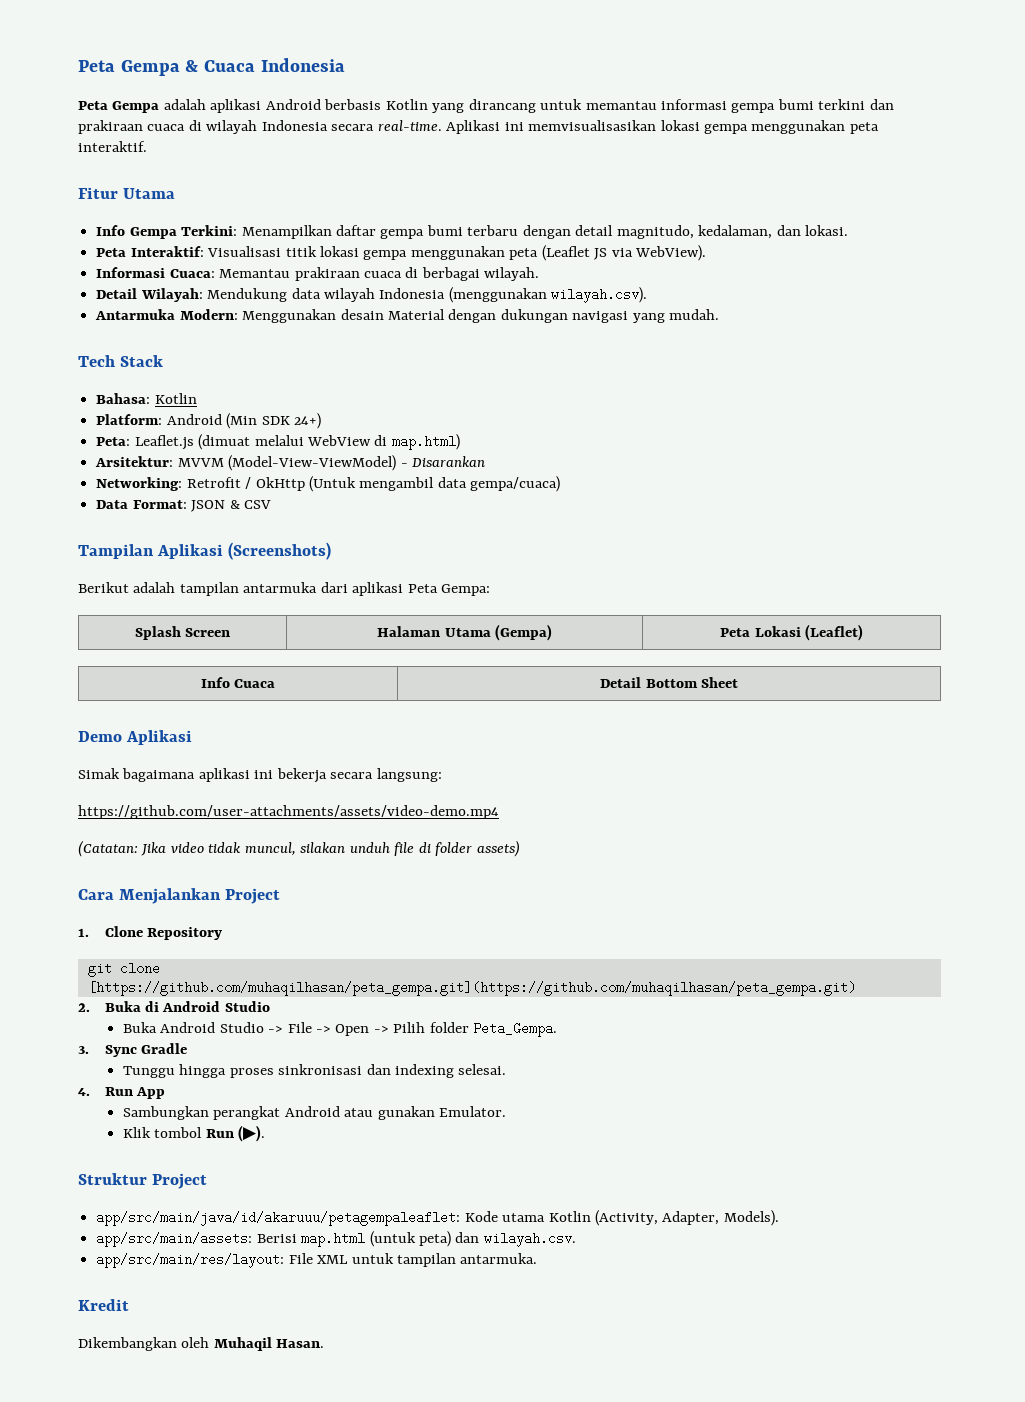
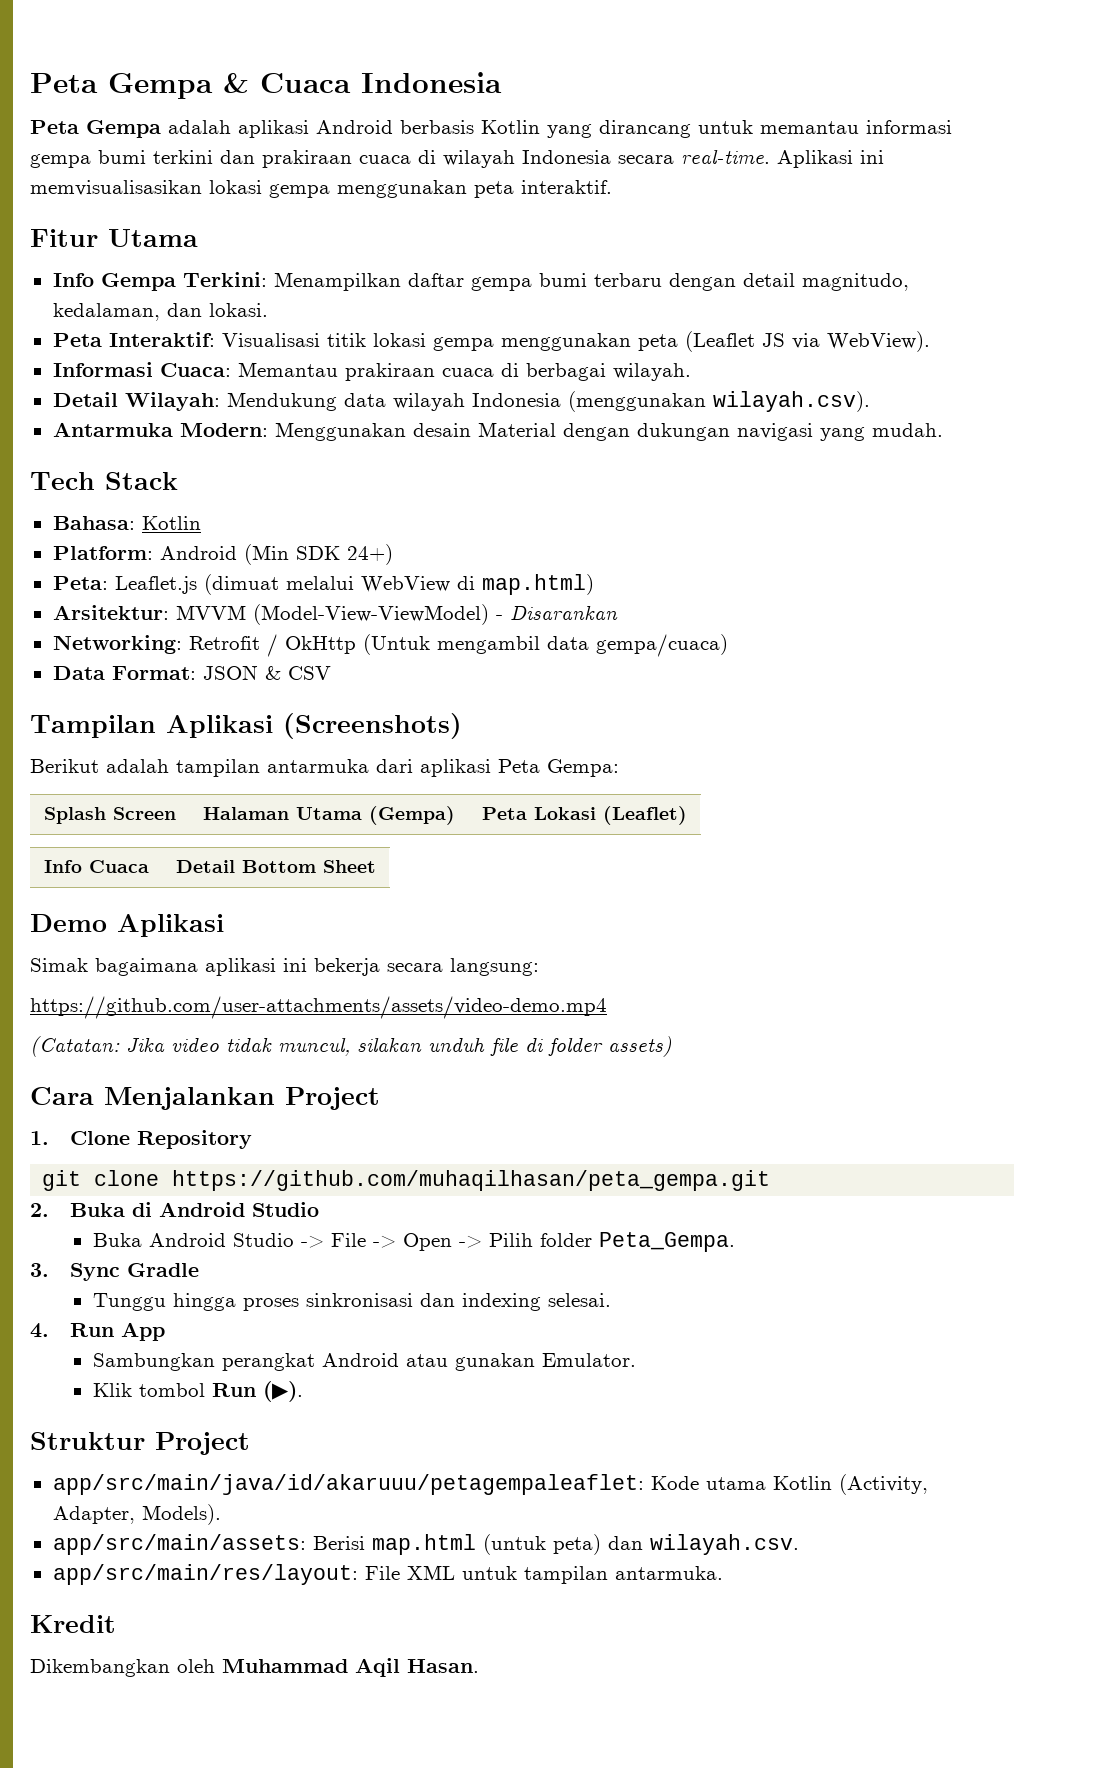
- git clone [https://github.com/muhaqilhasan/peta_gempa.git](https://github.com/muhaqilhasan/peta_gempa.git)
+ git clone https://github.com/muhaqilhasan/peta_gempa.git
- Dikembangkan oleh Muhaqil Hasan.
+ Dikembangkan oleh Muhammad Aqil Hasan.

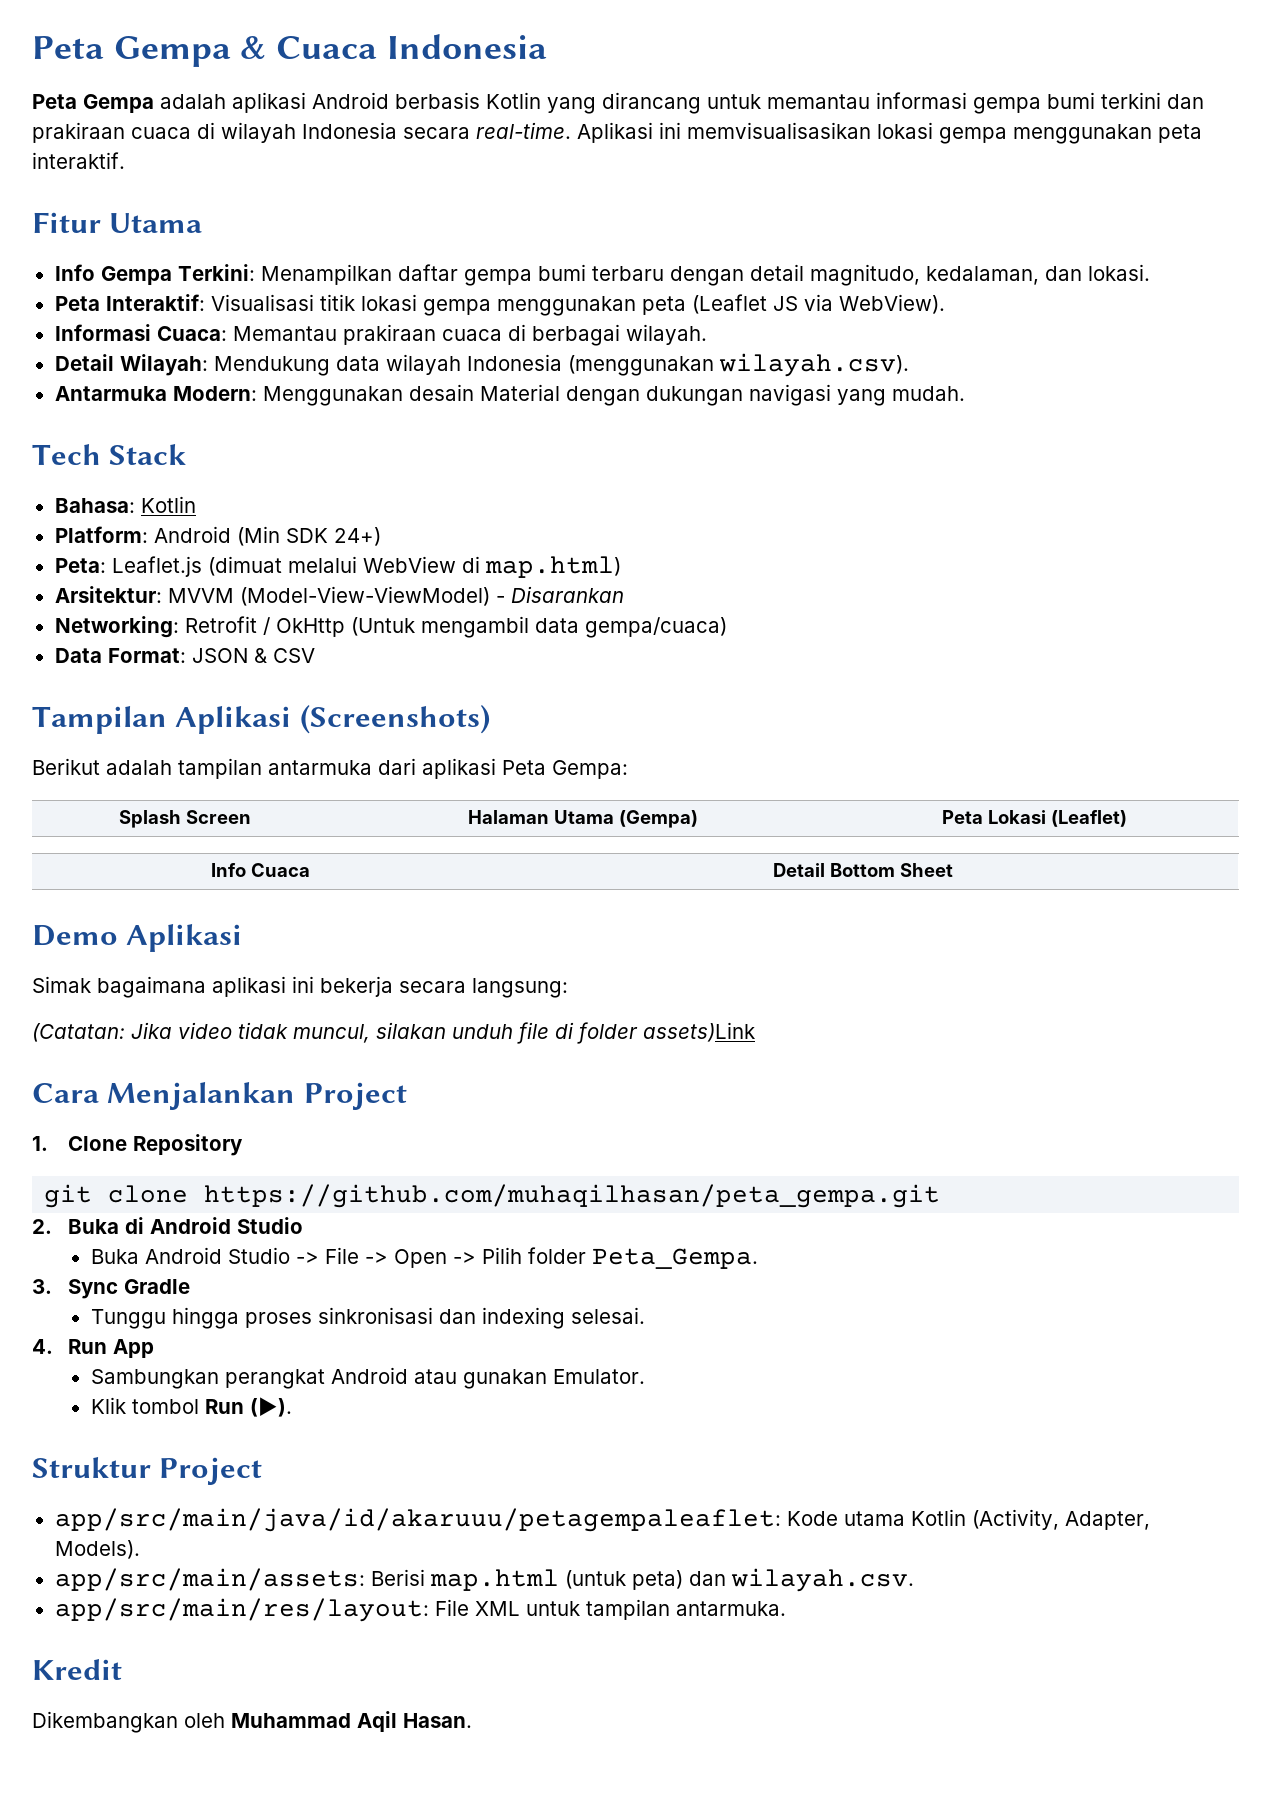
- https://github.com/user-attachments/assets/video-demo.mp4
- (Catatan: Jika video tidak muncul, silakan unduh file di folder assets)
+ (Catatan: Jika video tidak muncul, silakan unduh file di folder assets)Link

